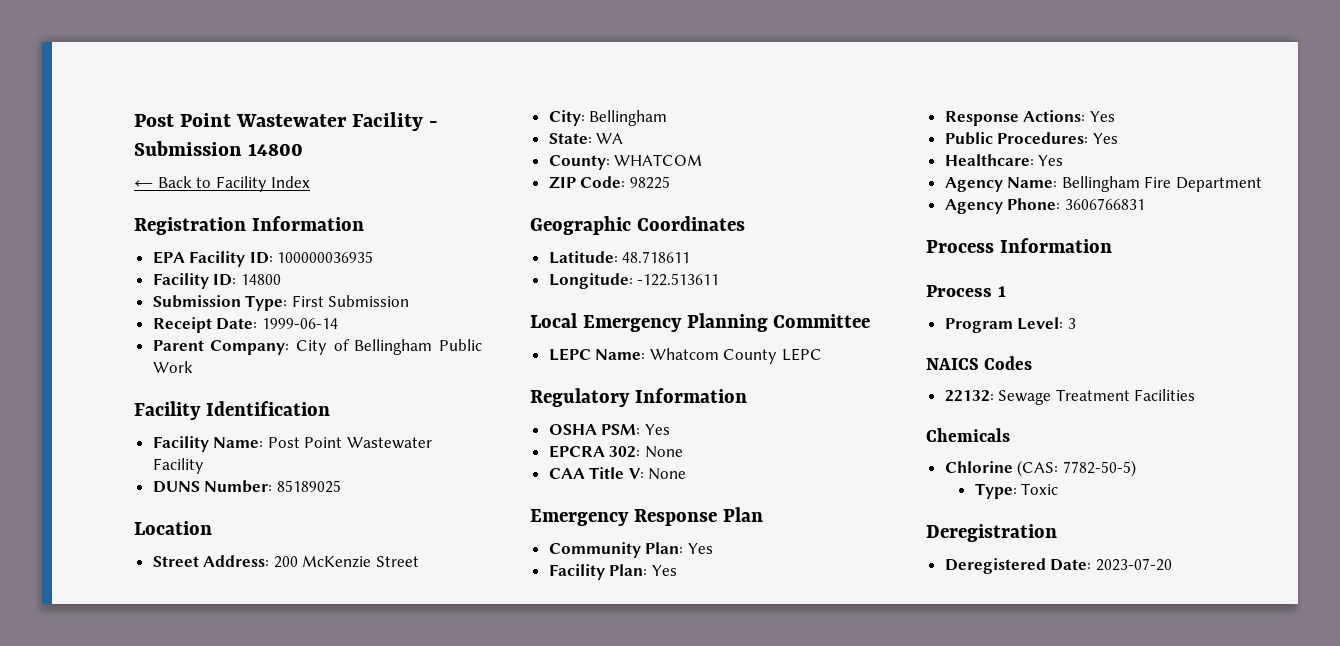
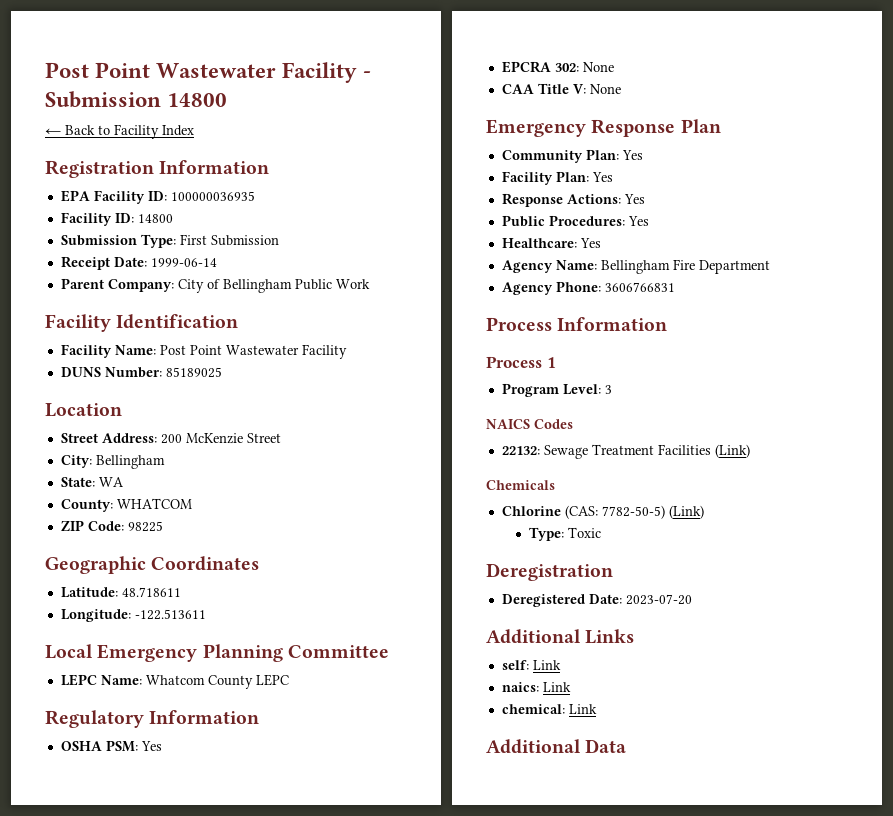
- 22132: Sewage Treatment Facilities
+ 22132: Sewage Treatment Facilities (Link)
- Chlorine (CAS: 7782-50-5)
+ Chlorine (CAS: 7782-50-5) (Link)
+ Additional Links
+ self: Link
+ naics: Link
+ chemical: Link
+ Additional Data

